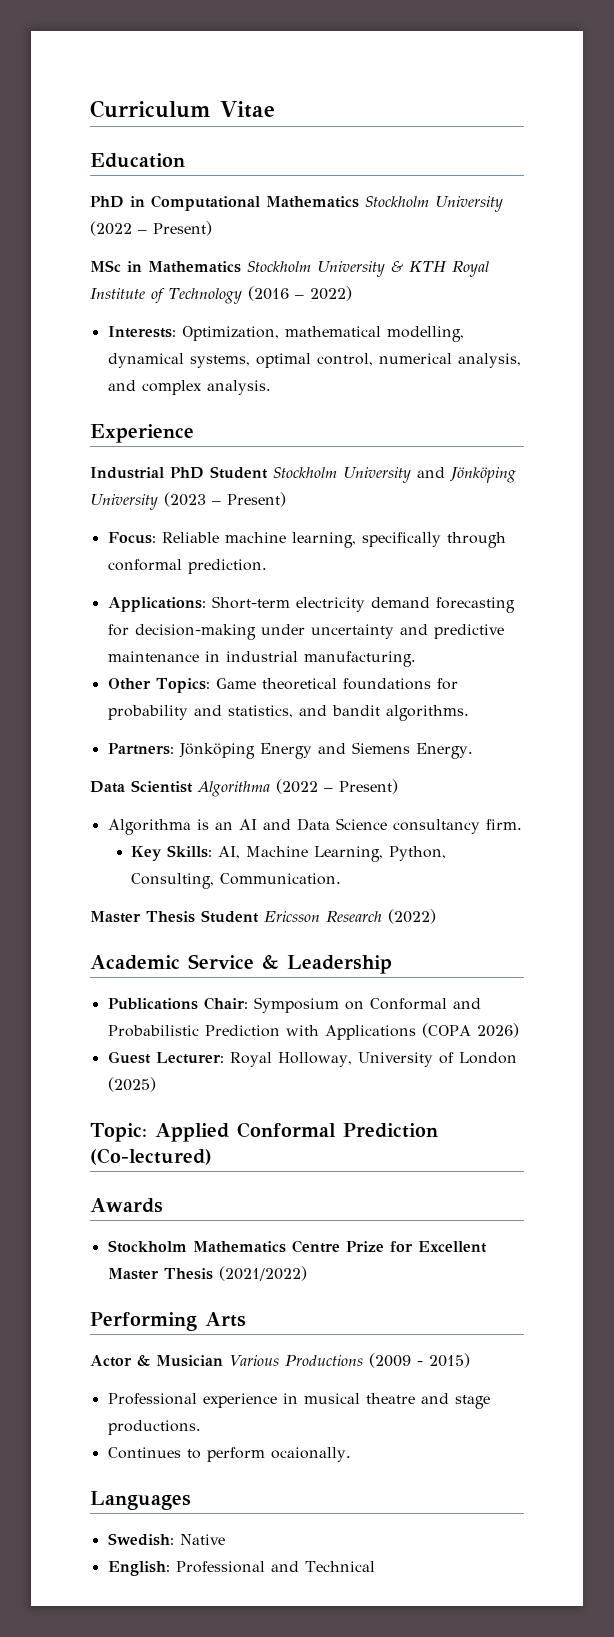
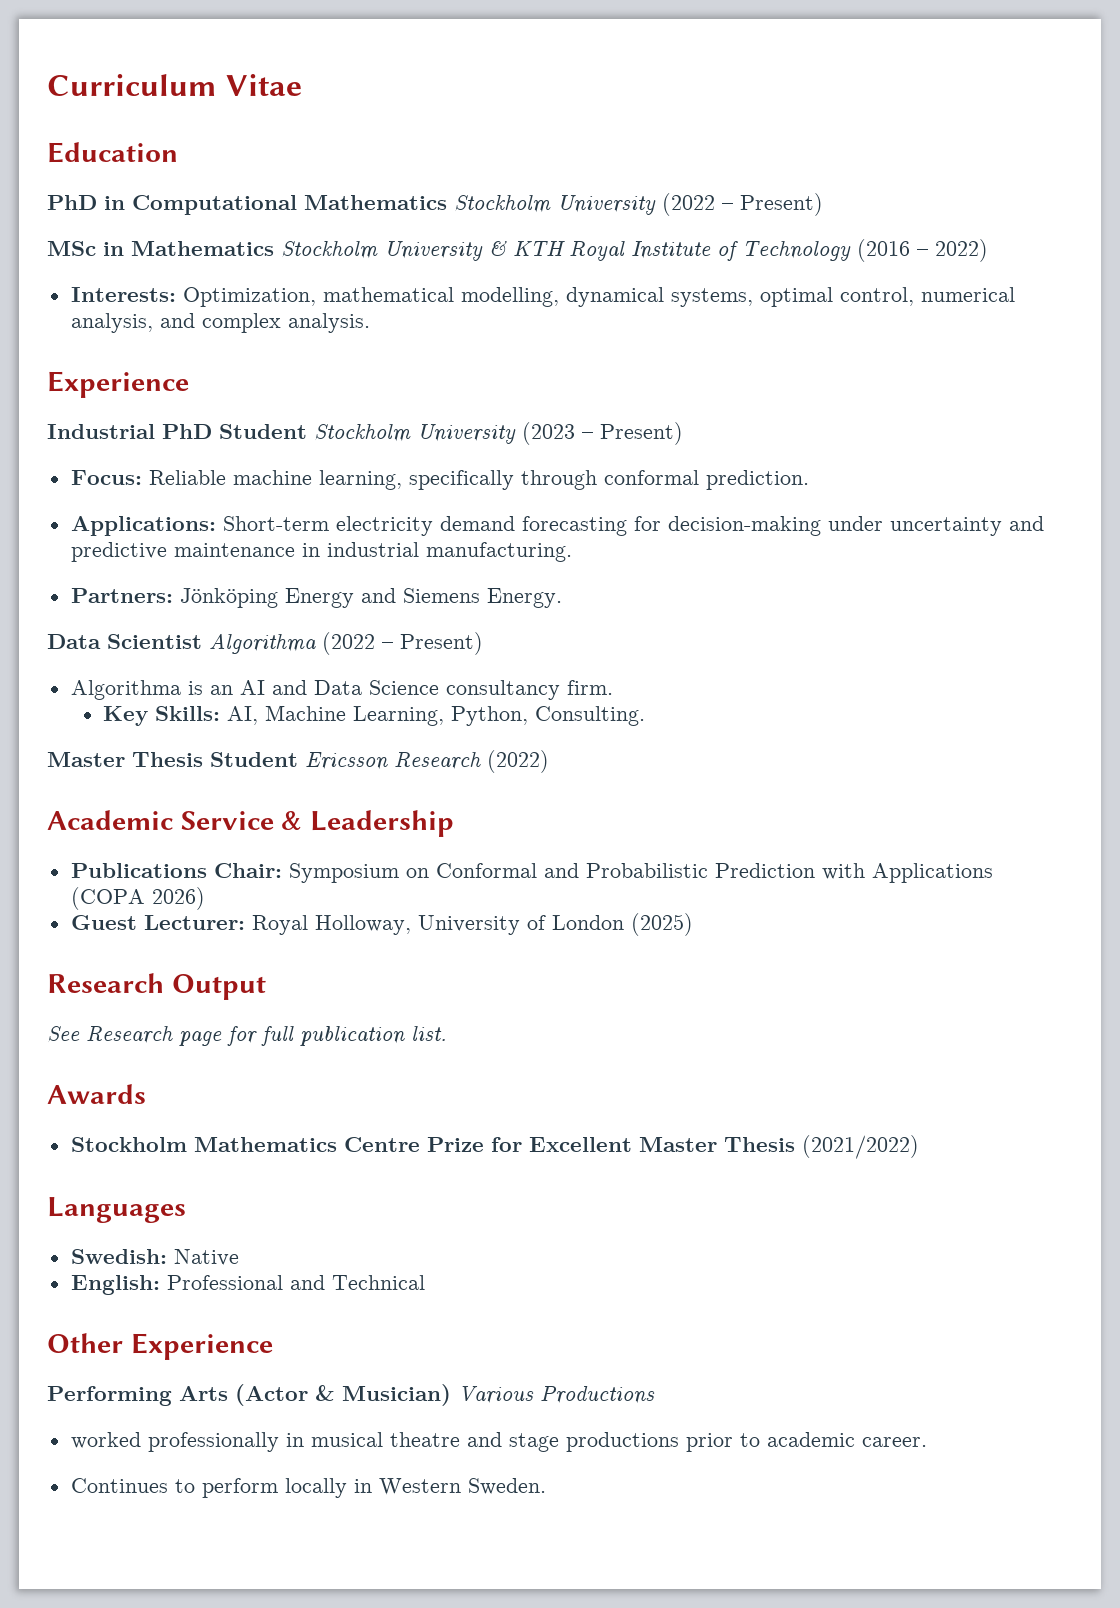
- Industrial PhD Student Stockholm University and Jönköping University (2023 – Present)
+ Industrial PhD Student Stockholm University (2023 – Present)
- Other Topics: Game theoretical foundations for probability and statistics, and bandit algorithms.
- Key Skills: AI, Machine Learning, Python, Consulting, Communication.
+ Key Skills: AI, Machine Learning, Python, Consulting.
- Topic: Applied Conformal Prediction (Co-lectured)
+ Research Output
+ See Research page for full publication list.
- Performing Arts
- Actor & Musician Various Productions (2009 - 2015)
- Professional experience in musical theatre and stage productions.
- Continues to perform ocaionally.
+ Other Experience
+ Performing Arts (Actor & Musician) Various Productions
+ worked professionally in musical theatre and stage productions prior to academic career.
+ Continues to perform locally in Western Sweden.

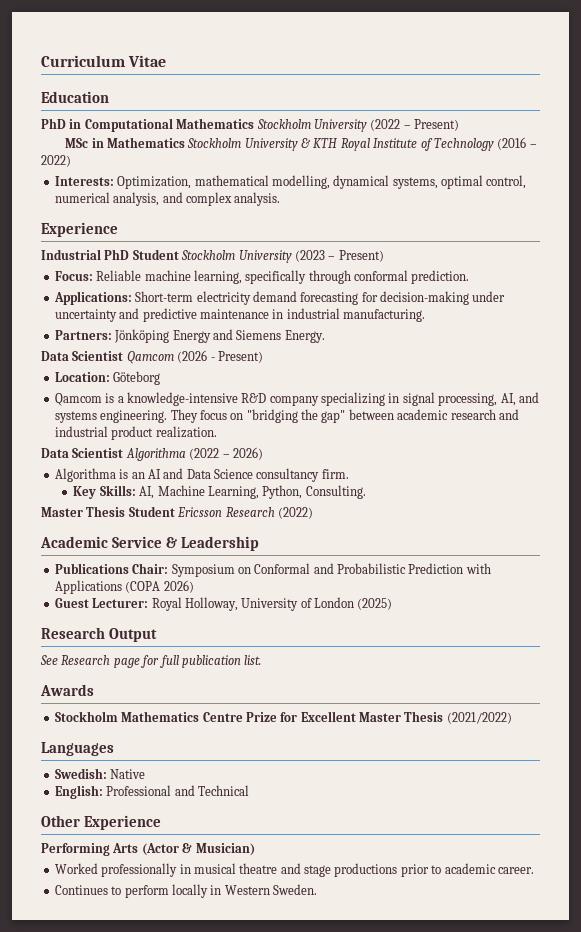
+ Data Scientist Qamcom (2026 - Present)
+ Location: Göteborg
+ Qamcom is a knowledge-intensive R&D company specializing in signal processing, AI, and systems engineering. They focus on "bridging the gap" between academic research and industrial product realization.
- Data Scientist Algorithma (2022 – Present)
+ Data Scientist Algorithma (2022 – 2026)
- Performing Arts (Actor & Musician) Various Productions
- worked professionally in musical theatre and stage productions prior to academic career.
+ Performing Arts (Actor & Musician)
+ Worked professionally in musical theatre and stage productions prior to academic career.

